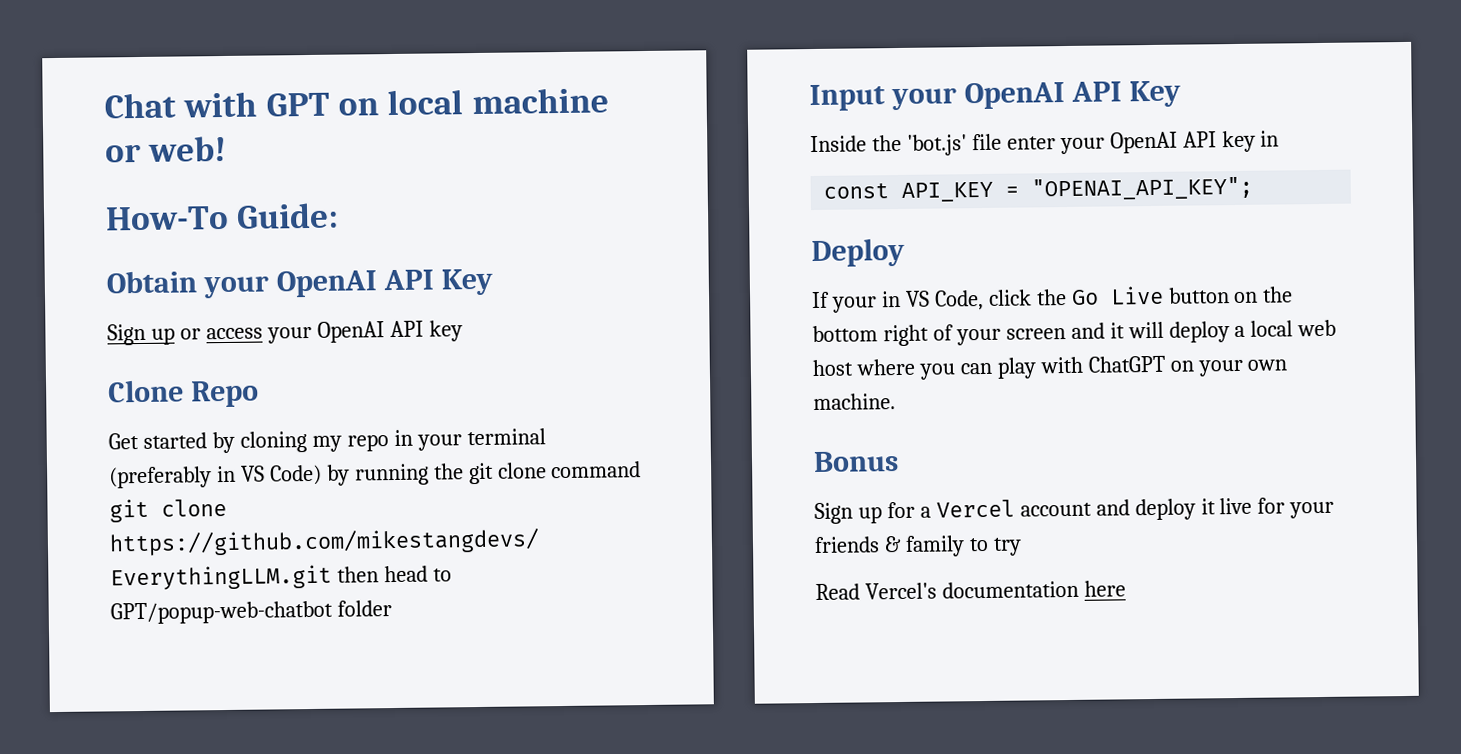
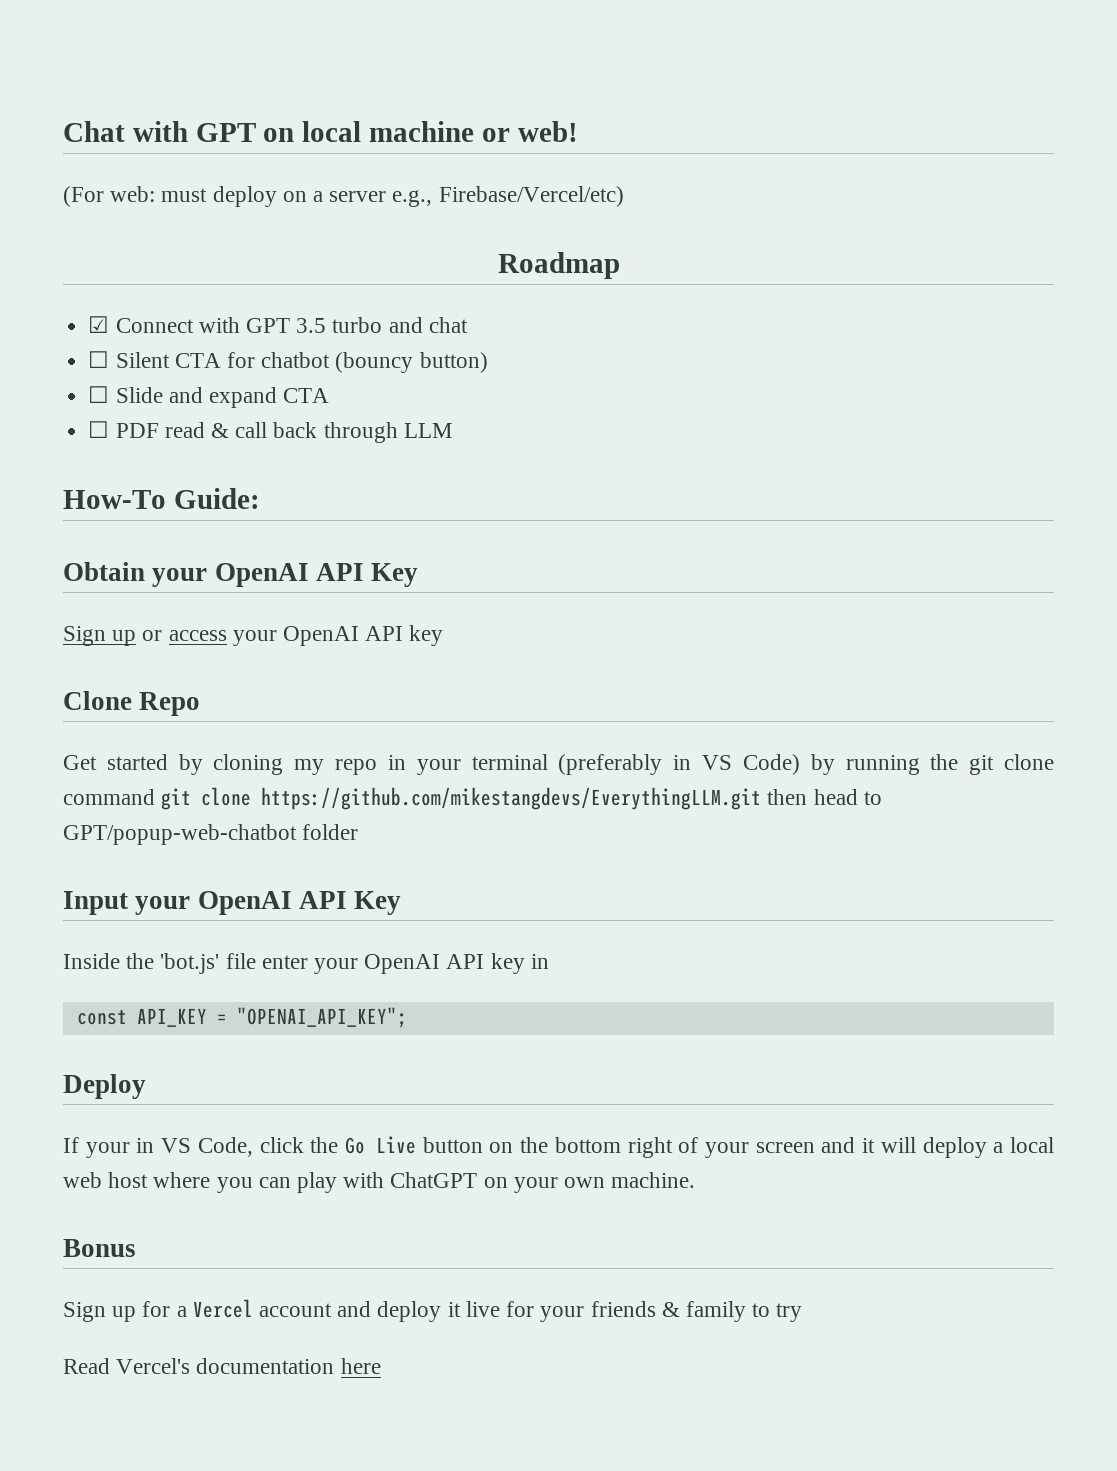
+ (For web: must deploy on a server e.g., Firebase/Vercel/etc)
+ Roadmap
+ ☑ Connect with GPT 3.5 turbo and chat
+ ☐ Silent CTA for chatbot (bouncy button)
+ ☐ Slide and expand CTA
+ ☐ PDF read & call back through LLM

